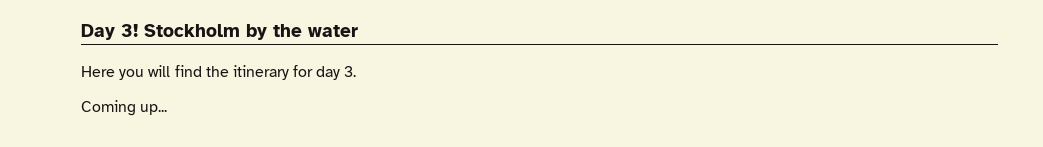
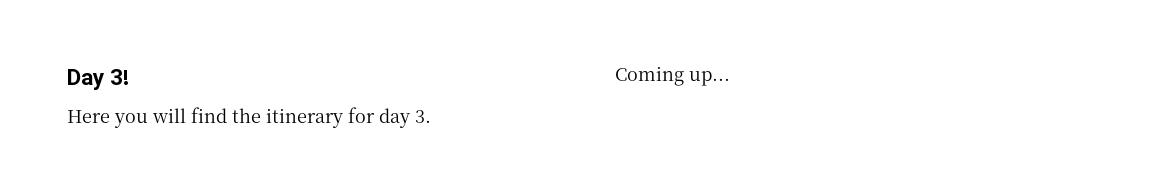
- Stockholm by the water

